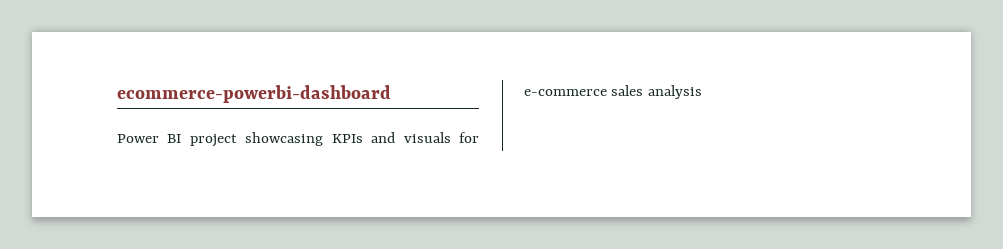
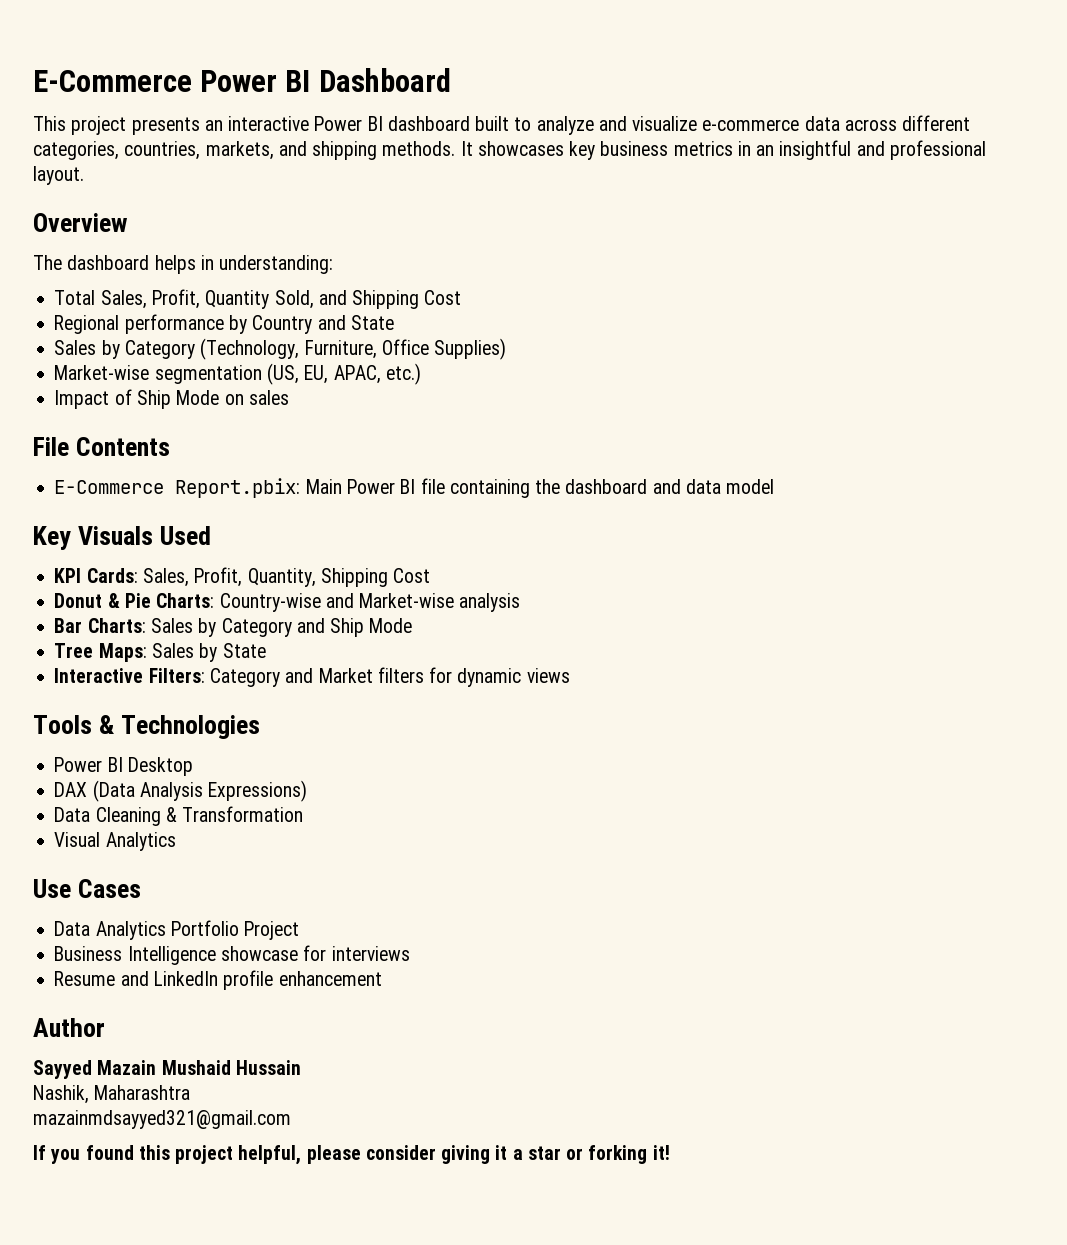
- ecommerce-powerbi-dashboard
- Power BI project showcasing KPIs and visuals for e-commerce sales analysis
+ E-Commerce Power BI Dashboard
+ This project presents an interactive Power BI dashboard built to analyze and visualize e-commerce data across different categories, countries, markets, and shipping methods. It showcases key business metrics in an insightful and professional layout.
+ Overview
+ The dashboard helps in understanding:
+ Total Sales, Profit, Quantity Sold, and Shipping Cost
+ Regional performance by Country and State
+ Sales by Category (Technology, Furniture, Office Supplies)
+ Market-wise segmentation (US, EU, APAC, etc.)
+ Impact of Ship Mode on sales
+ File Contents
+ E-Commerce Report.pbix: Main Power BI file containing the dashboard and data model
+ Key Visuals Used
+ KPI Cards: Sales, Profit, Quantity, Shipping Cost
+ Donut & Pie Charts: Country-wise and Market-wise analysis
+ Bar Charts: Sales by Category and Ship Mode
+ Tree Maps: Sales by State
+ Interactive Filters: Category and Market filters for dynamic views
+ Tools & Technologies
+ Power BI Desktop
+ DAX (Data Analysis Expressions)
+ Data Cleaning & Transformation
+ Visual Analytics
+ Use Cases
+ Data Analytics Portfolio Project
+ Business Intelligence showcase for interviews
+ Resume and LinkedIn profile enhancement
+ Author
+ Sayyed Mazain Mushaid Hussain
+ Nashik, Maharashtra
+ mazainmdsayyed321@gmail.com
+ If you found this project helpful, please consider giving it a star or forking it!

